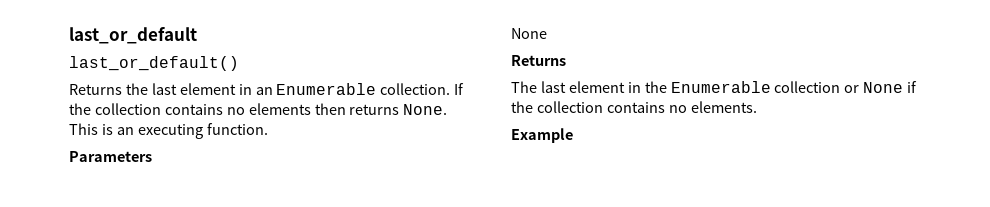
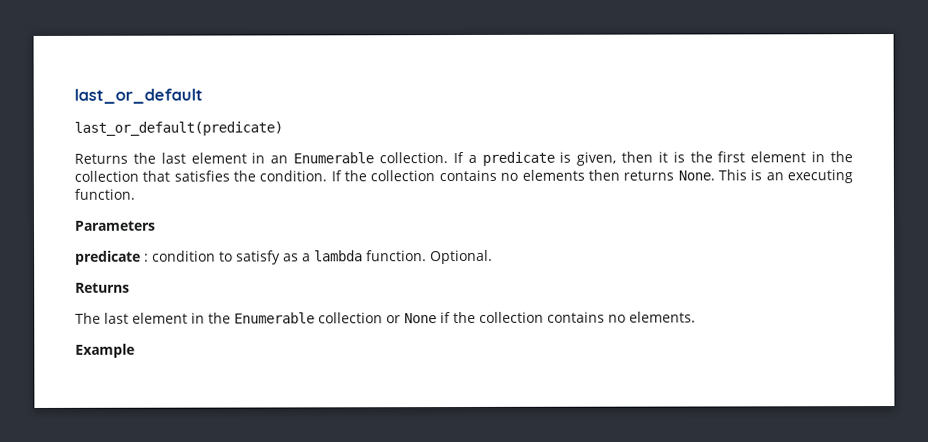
- last_or_default()
+ last_or_default(predicate)
- If the collection contains no elements then returns None.
+ If a predicate is given, then it is the first element in the collection that satisfies the condition. If the collection contains no elements then returns None.
  Parameters
- None
+ predicate : condition to satisfy as a lambda function. Optional.

